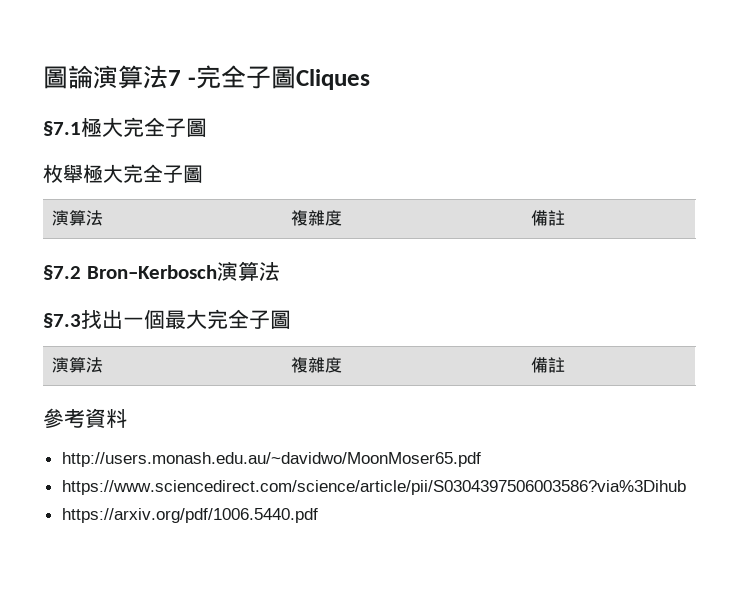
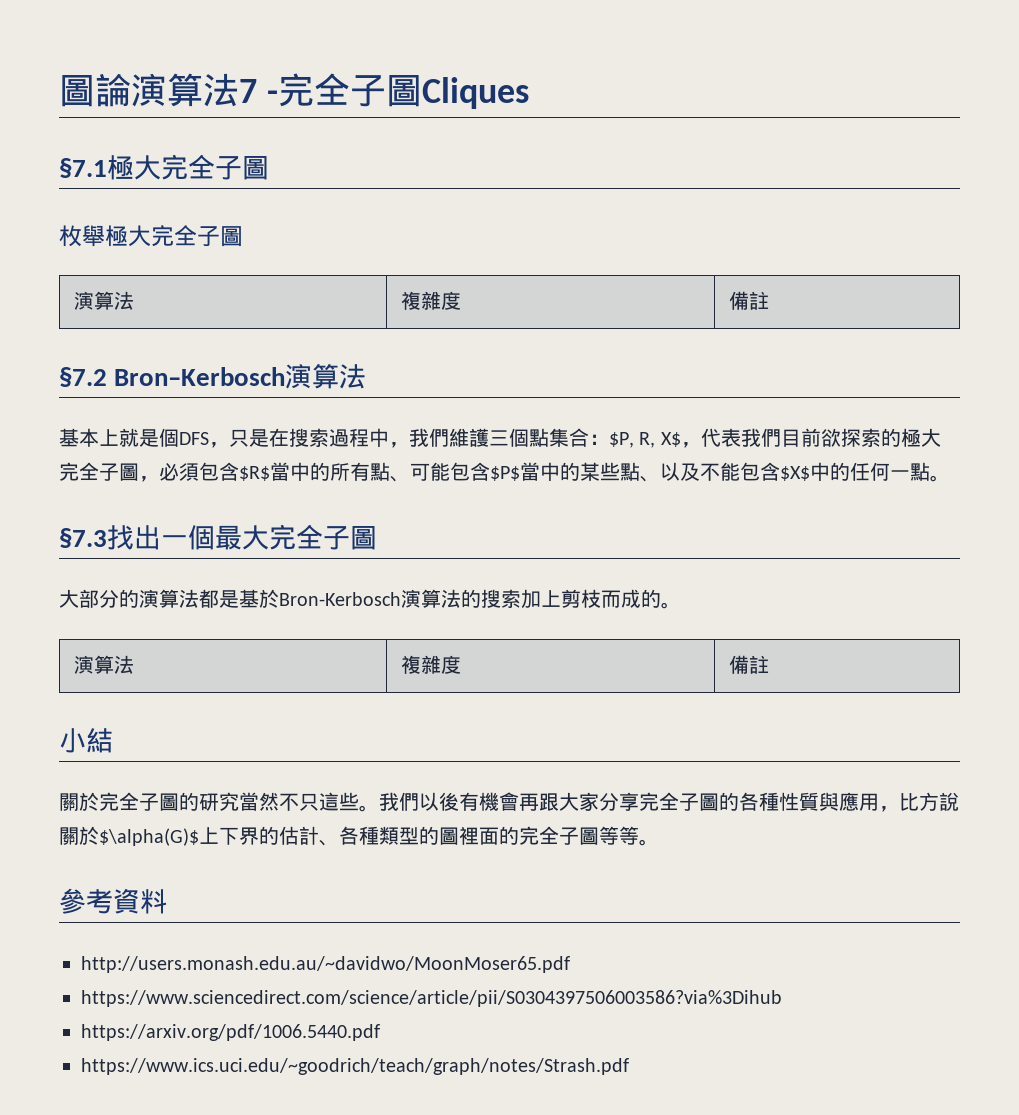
+ 基本上就是個DFS，只是在搜索過程中，我們維護三個點集合：$P, R, X$，代表我們目前欲探索的極大完全子圖，必須包含$R$當中的所有點、可能包含$P$當中的某些點、以及不能包含$X$中的任何一點。
  §7.3找出一個最大完全子圖
+ 大部分的演算法都是基於Bron-Kerbosch演算法的搜索加上剪枝而成的。
  演算法 | 複雜度 | 備註
+ 小結
+ 關於完全子圖的研究當然不只這些。我們以後有機會再跟大家分享完全子圖的各種性質與應用，比方說關於$\alpha(G)$上下界的估計、各種類型的圖裡面的完全子圖等等。
+ https://www.ics.uci.edu/~goodrich/teach/graph/notes/Strash.pdf

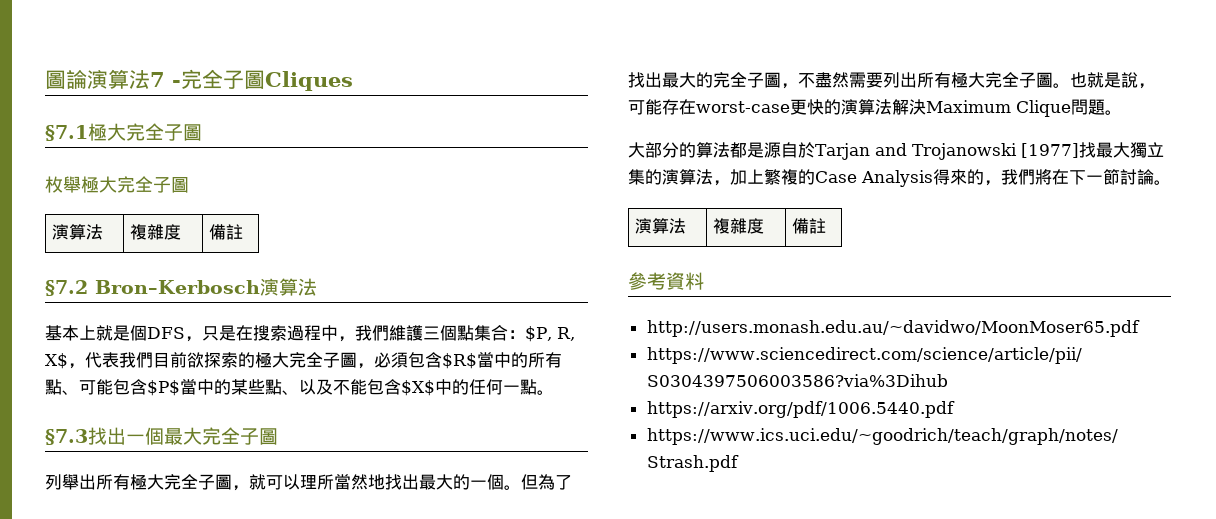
+ 列舉出所有極大完全子圖，就可以理所當然地找出最大的一個。但為了找出最大的完全子圖，不盡然需要列出所有極大完全子圖。也就是說，可能存在worst-case更快的演算法解決Maximum Clique問題。
- 大部分的演算法都是基於Bron-Kerbosch演算法的搜索加上剪枝而成的。
+ 大部分的算法都是源自於Tarjan and Trojanowski [1977]找最大獨立集的演算法，加上繁複的Case Analysis得來的，我們將在下一節討論。
- 小結
- 關於完全子圖的研究當然不只這些。我們以後有機會再跟大家分享完全子圖的各種性質與應用，比方說關於$\alpha(G)$上下界的估計、各種類型的圖裡面的完全子圖等等。

